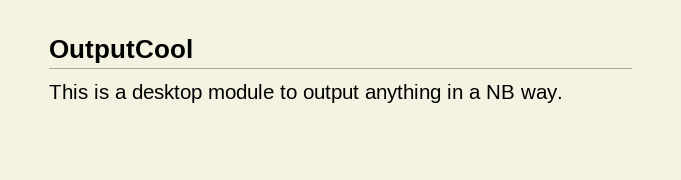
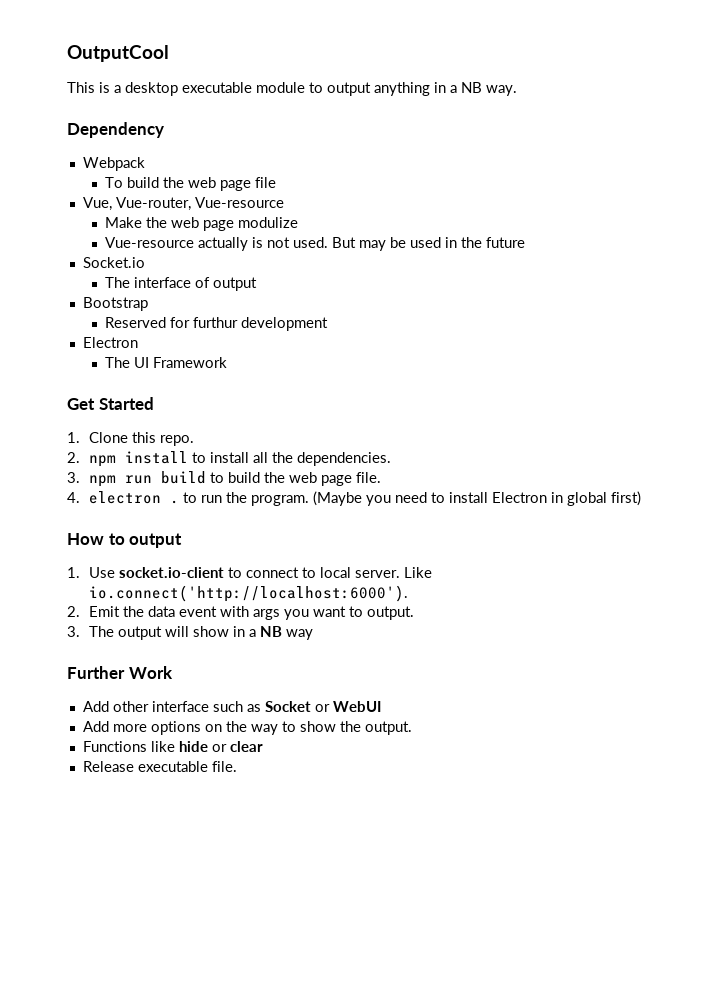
- This is a desktop module to output anything in a NB way.
+ This is a desktop executable module to output anything in a NB way.
+ Dependency
+ Webpack
+ To build the web page file
+ Vue, Vue-router, Vue-resource
+ Make the web page modulize
+ Vue-resource actually is not used. But may be used in the future
+ Socket.io
+ The interface of output
+ Bootstrap
+ Reserved for furthur development
+ Electron
+ The UI Framework
+ Get Started
+ 1. Clone this repo.
+ 2. npm install to install all the dependencies.
+ 3. npm run build to build the web page file.
+ 4. electron . to run the program. (Maybe you need to install Electron in global first)
+ How to output
+ 1. Use socket.io-client to connect to local server. Like io.connect('http://localhost:6000').
+ 2. Emit the data event with args you want to output.
+ 3. The output will show in a NB way
+ Further Work
+ Add other interface such as Socket or WebUI
+ Add more options on the way to show the output.
+ Functions like hide or clear
+ Release executable file.

